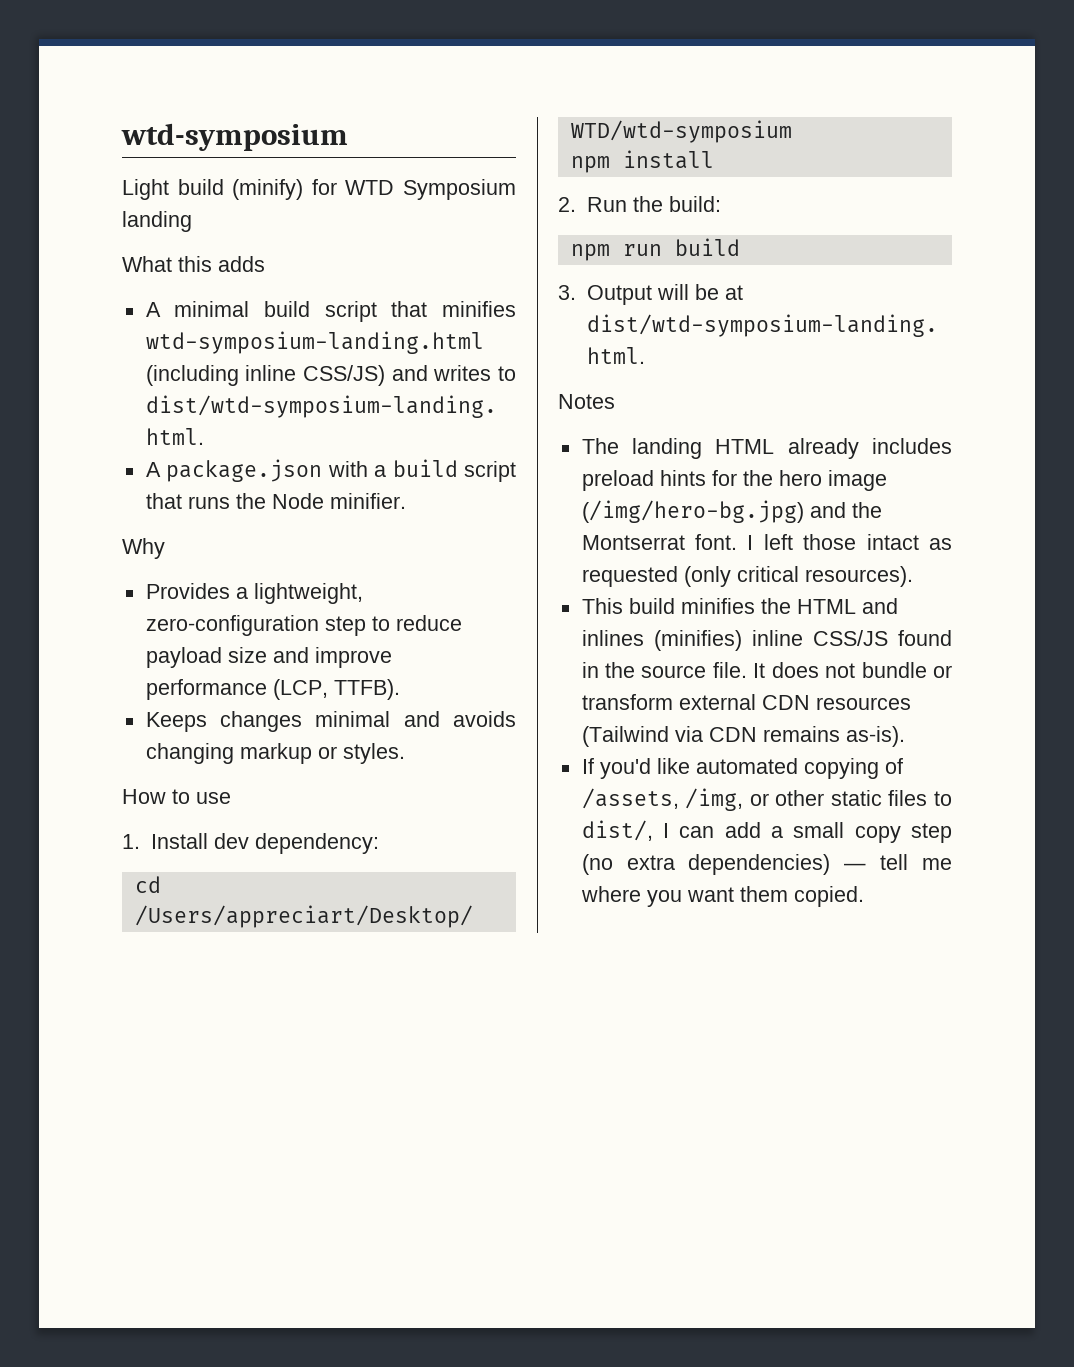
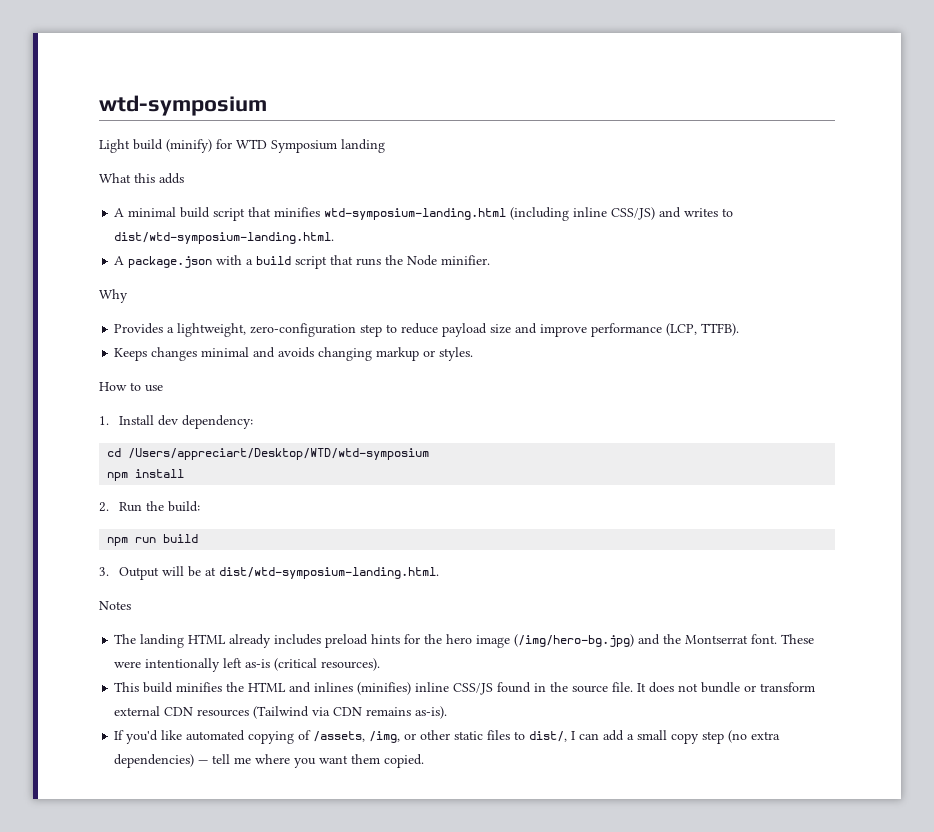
- I left those intact as requested (only critical resources).
+ These were intentionally left as-is (critical resources).

